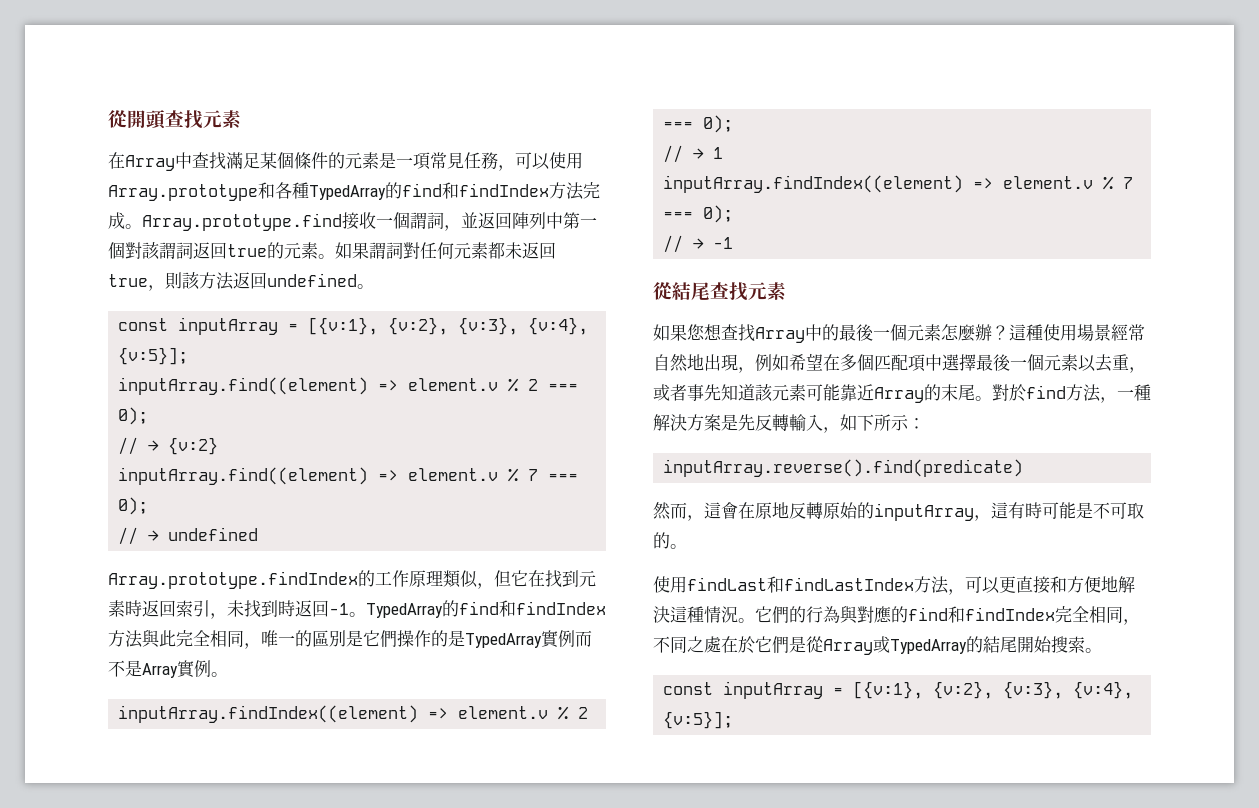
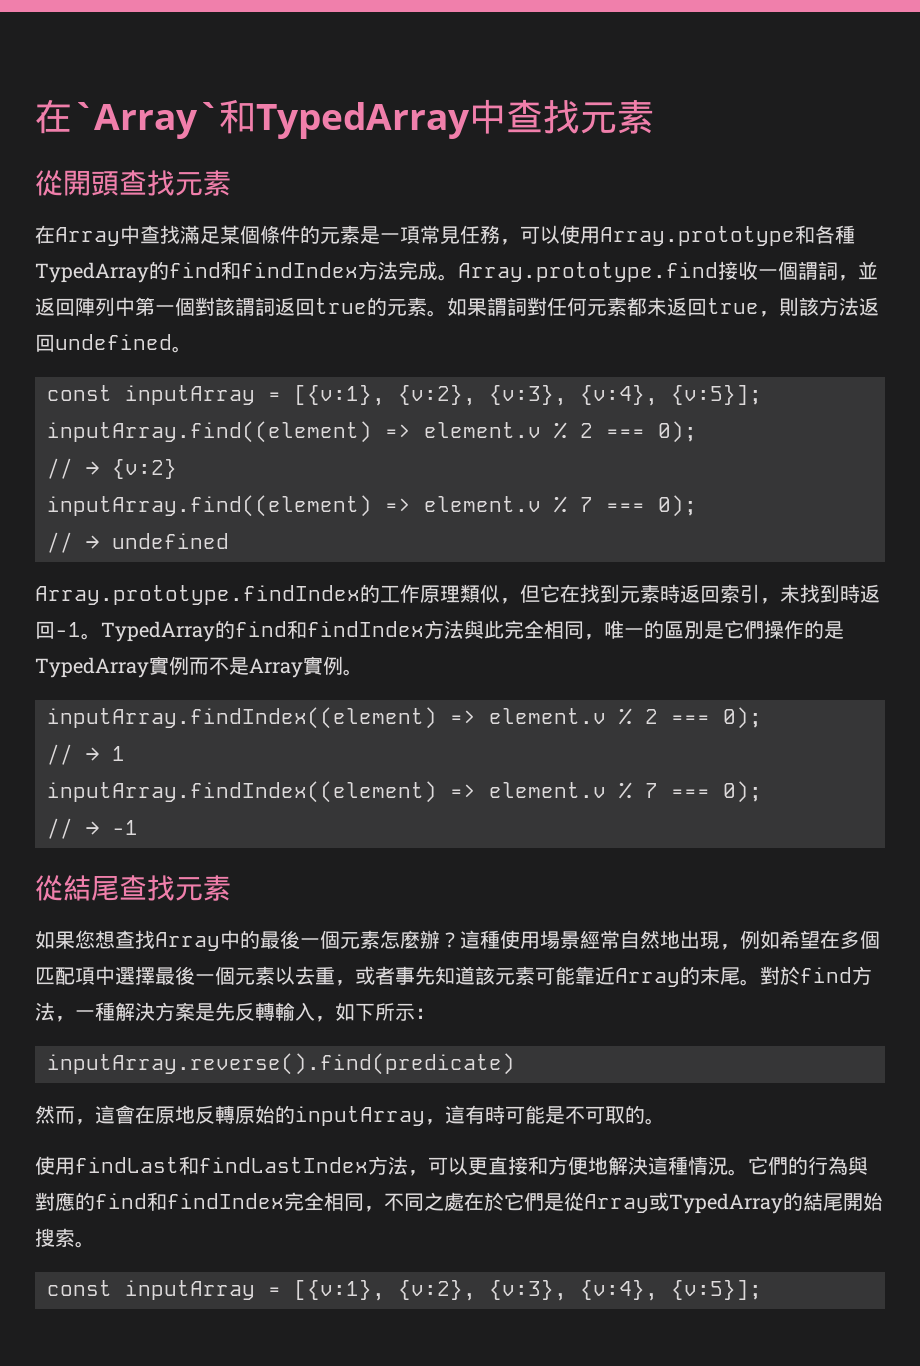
+ 在`Array`和TypedArray中查找元素

